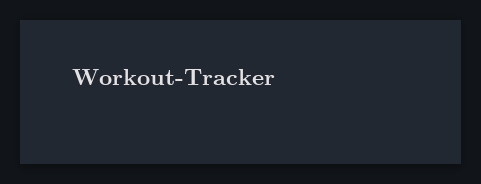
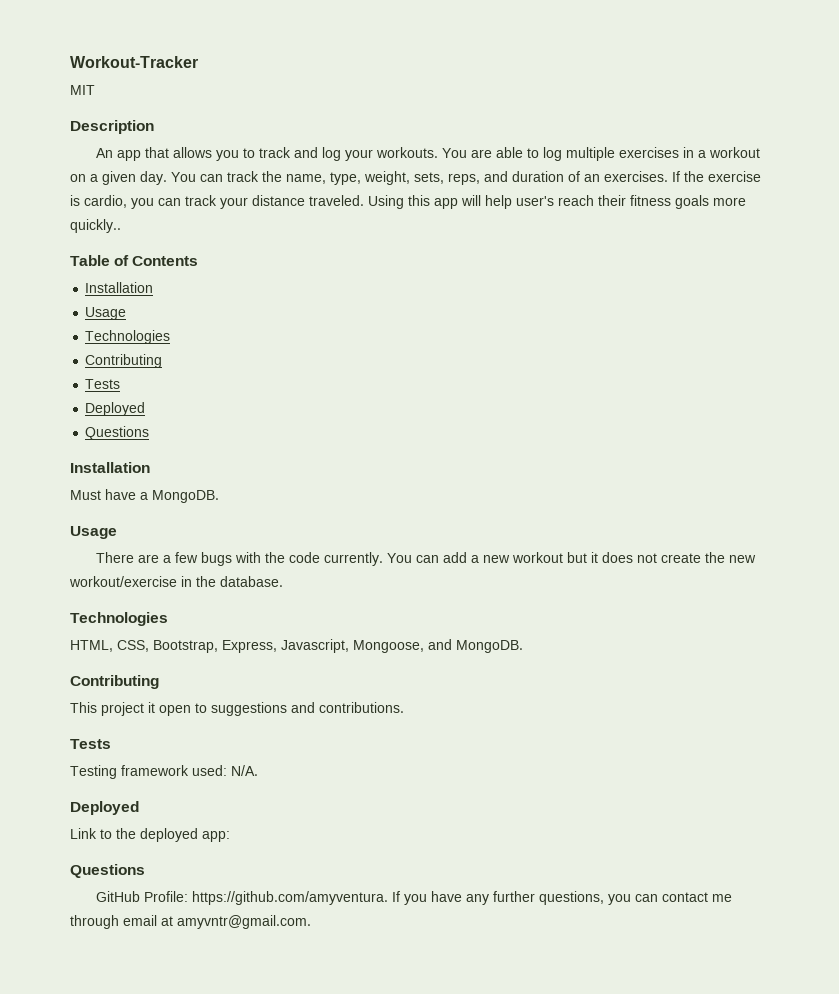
+ MIT
+ Description
+ An app that allows you to track and log your workouts. You are able to log multiple exercises in a workout on a given day. You can track the name, type, weight, sets, reps, and duration of an exercises. If the exercise is cardio, you can track your distance traveled. Using this app will help user's reach their fitness goals more quickly..
+ Table of Contents
+ Installation
+ Usage
+ Technologies
+ Contributing
+ Tests
+ Deployed
+ Questions
+ Installation
+ Must have a MongoDB.
+ Usage
+ There are a few bugs with the code currently. You can add a new workout but it does not create the new workout/exercise in the database.
+ Technologies
+ HTML, CSS, Bootstrap, Express, Javascript, Mongoose, and MongoDB.
+ Contributing
+ This project it open to suggestions and contributions.
+ Tests
+ Testing framework used: N/A.
+ Deployed
+ Link to the deployed app:
+ Questions
+ GitHub Profile: https://github.com/amyventura. If you have any further questions, you can contact me through email at amyvntr@gmail.com.

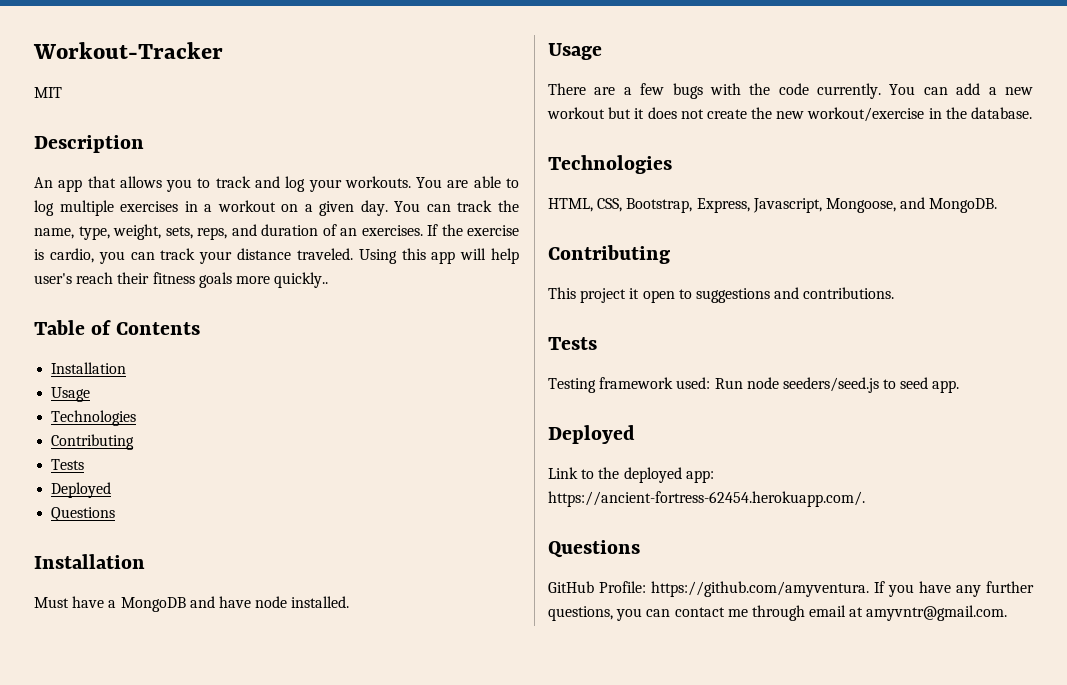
- Must have a MongoDB.
+ Must have a MongoDB and have node installed.
- Testing framework used: N/A.
+ Testing framework used: Run node seeders/seed.js to seed app.
- Link to the deployed app:
+ Link to the deployed app: https://ancient-fortress-62454.herokuapp.com/.

